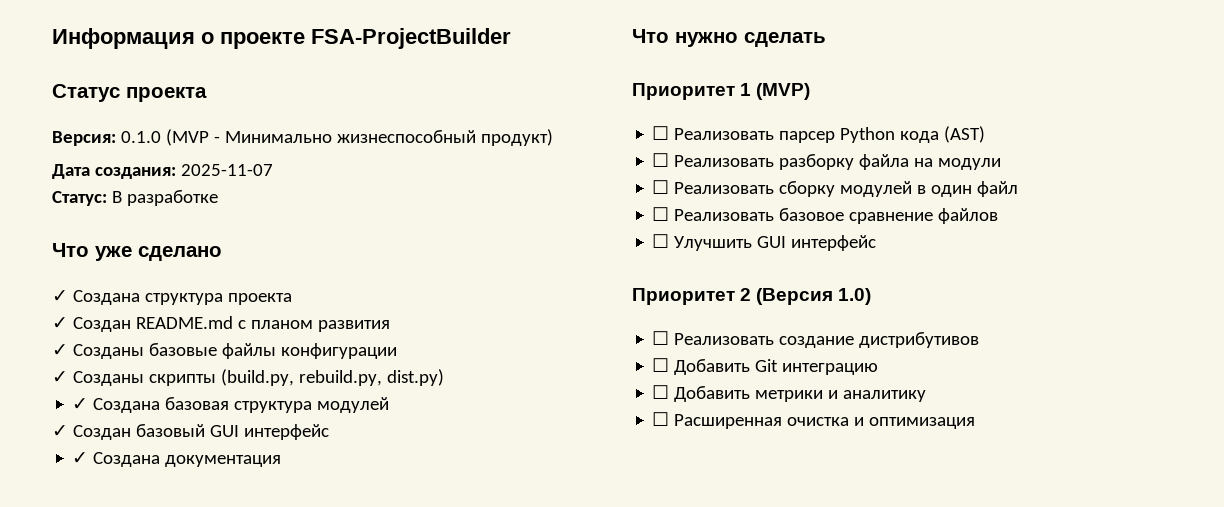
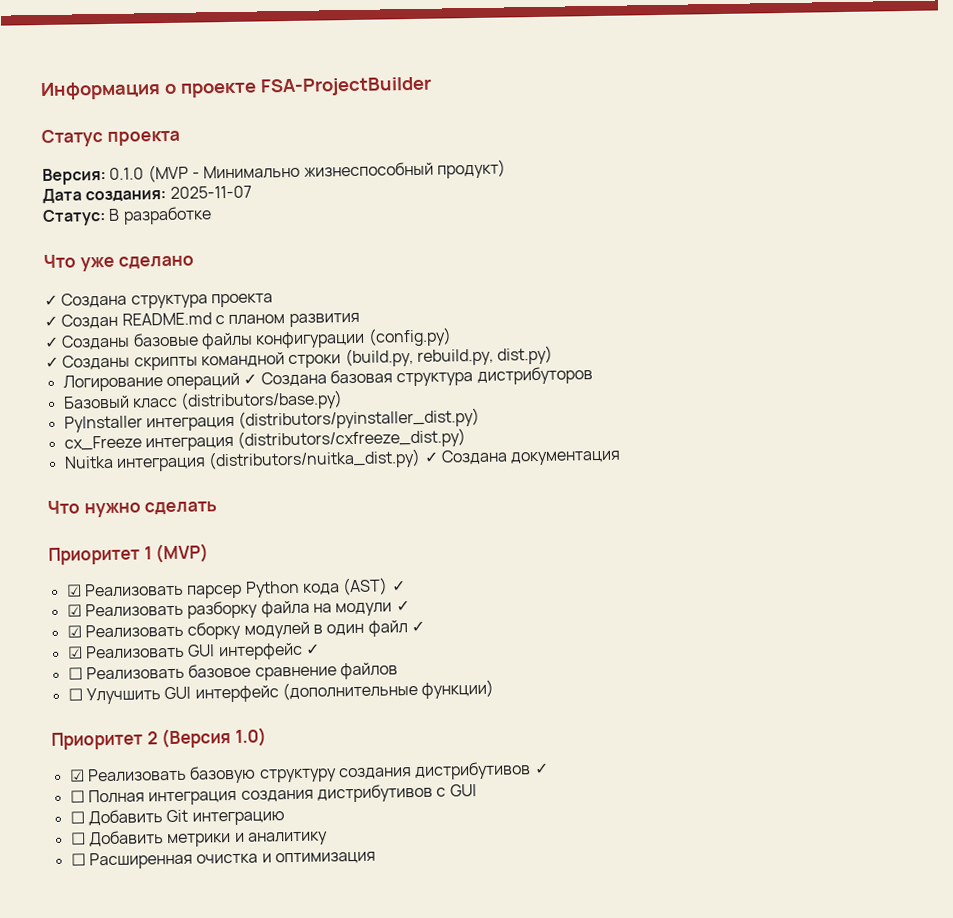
- ✓ Созданы базовые файлы конфигурации
+ ✓ Созданы базовые файлы конфигурации (config.py)
- ✓ Созданы скрипты (build.py, rebuild.py, dist.py)
+ ✓ Созданы скрипты командной строки (build.py, rebuild.py, dist.py)
- ✓ Создана базовая структура модулей
- ✓ Создан базовый GUI интерфейс
- ✓ Создана документация
+ Логирование операций ✓ Создана базовая структура дистрибуторов
+ Базовый класс (distributors/base.py)
+ PyInstaller интеграция (distributors/pyinstaller_dist.py)
+ cx_Freeze интеграция (distributors/cxfreeze_dist.py)
+ Nuitka интеграция (distributors/nuitka_dist.py) ✓ Создана документация
- ☐ Реализовать парсер Python кода (AST)
- ☐ Реализовать разборку файла на модули
- ☐ Реализовать сборку модулей в один файл
+ ☑ Реализовать парсер Python кода (AST) ✓
+ ☑ Реализовать разборку файла на модули ✓
+ ☑ Реализовать сборку модулей в один файл ✓
+ ☑ Реализовать GUI интерфейс ✓
- ☐ Улучшить GUI интерфейс
+ ☐ Улучшить GUI интерфейс (дополнительные функции)
- ☐ Реализовать создание дистрибутивов
+ ☑ Реализовать базовую структуру создания дистрибутивов ✓
+ ☐ Полная интеграция создания дистрибутивов с GUI

